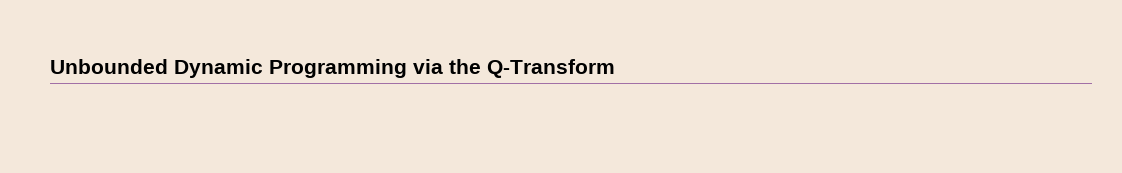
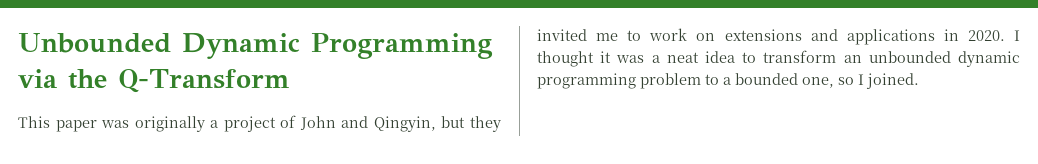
+ This paper was originally a project of John and Qingyin, but they invited me to work on extensions and applications in 2020. I thought it was a neat idea to transform an unbounded dynamic programming problem to a bounded one, so I joined.

